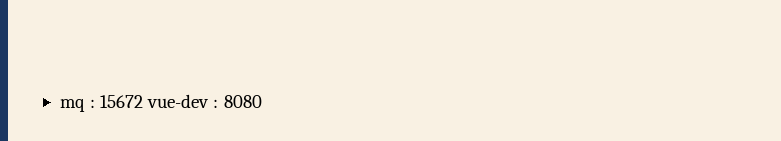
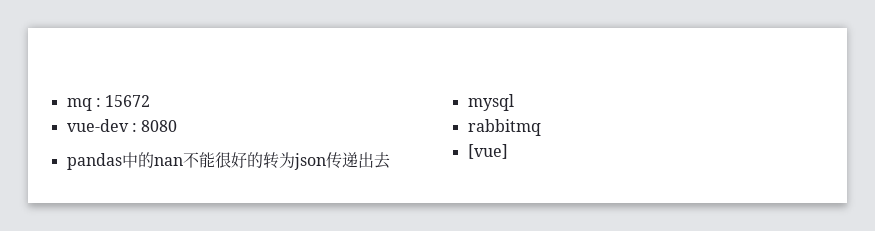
- mq : 15672 vue-dev : 8080
+ mq : 15672
+ vue-dev : 8080
+ pandas中的nan不能很好的转为json传递出去
+ mysql
+ rabbitmq
+ [vue]

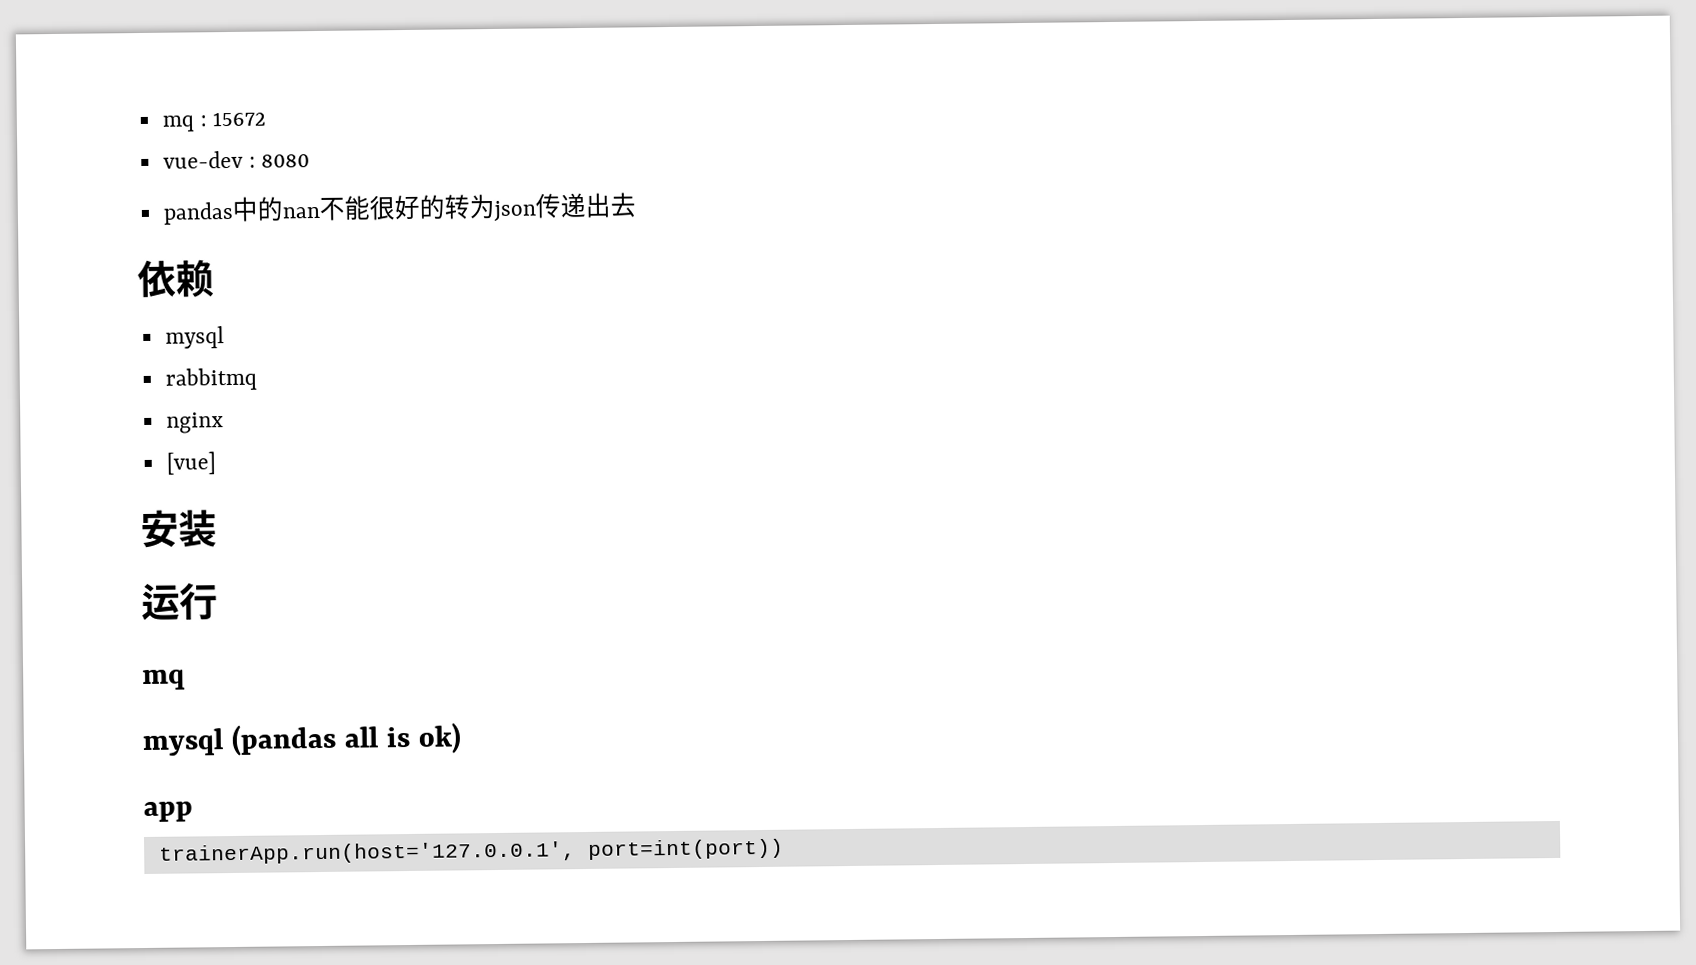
+ 依赖
+ nginx
+ 安装
+ 运行
+ mq
+ mysql (pandas all is ok)
+ app
+ trainerApp.run(host='127.0.0.1', port=int(port))

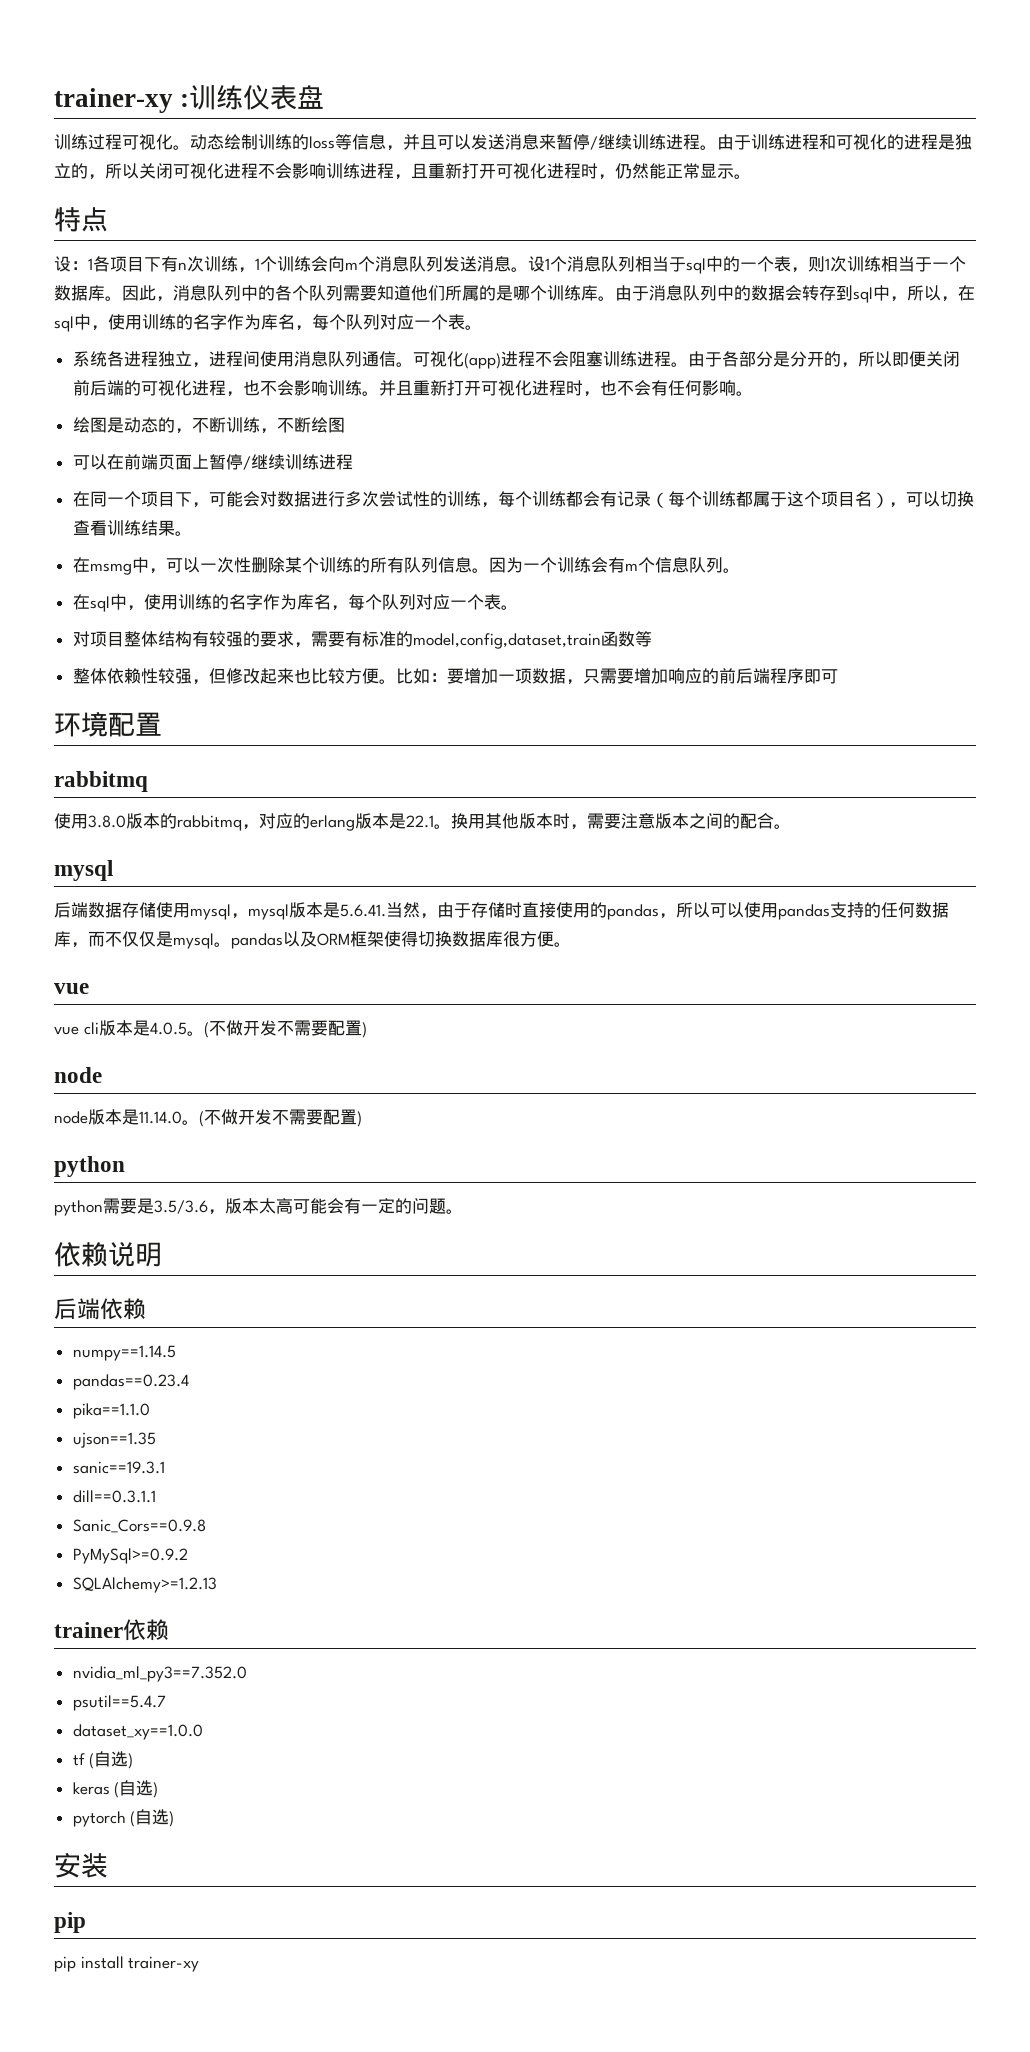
- mq : 15672
- vue-dev : 8080
- pandas中的nan不能很好的转为json传递出去
- 依赖
+ trainer-xy :训练仪表盘
+ 训练过程可视化。动态绘制训练的loss等信息，并且可以发送消息来暂停/继续训练进程。由于训练进程和可视化的进程是独立的，所以关闭可视化进程不会影响训练进程，且重新打开可视化进程时，仍然能正常显示。
+ 特点
+ 设：1各项目下有n次训练，1个训练会向m个消息队列发送消息。设1个消息队列相当于sql中的一个表，则1次训练相当于一个数据库。因此，消息队列中的各个队列需要知道他们所属的是哪个训练库。由于消息队列中的数据会转存到sql中，所以，在sql中，使用训练的名字作为库名，每个队列对应一个表。
+ 系统各进程独立，进程间使用消息队列通信。可视化(app)进程不会阻塞训练进程。由于各部分是分开的，所以即便关闭前后端的可视化进程，也不会影响训练。并且重新打开可视化进程时，也不会有任何影响。
+ 绘图是动态的，不断训练，不断绘图
+ 可以在前端页面上暂停/继续训练进程
+ 在同一个项目下，可能会对数据进行多次尝试性的训练，每个训练都会有记录（每个训练都属于这个项目名），可以切换查看训练结果。
+ 在msmg中，可以一次性删除某个训练的所有队列信息。因为一个训练会有m个信息队列。
+ 在sql中，使用训练的名字作为库名，每个队列对应一个表。
+ 对项目整体结构有较强的要求，需要有标准的model,config,dataset,train函数等
+ 整体依赖性较强，但修改起来也比较方便。比如：要增加一项数据，只需要增加响应的前后端程序即可
+ 环境配置
+ rabbitmq
+ 使用3.8.0版本的rabbitmq，对应的erlang版本是22.1。换用其他版本时，需要注意版本之间的配合。
  mysql
- rabbitmq
- nginx
- [vue]
+ 后端数据存储使用mysql，mysql版本是5.6.41.当然，由于存储时直接使用的pandas，所以可以使用pandas支持的任何数据库，而不仅仅是mysql。pandas以及ORM框架使得切换数据库很方便。
+ vue
+ vue cli版本是4.0.5。(不做开发不需要配置)
+ node
+ node版本是11.14.0。(不做开发不需要配置)
+ python
+ python需要是3.5/3.6，版本太高可能会有一定的问题。
+ 依赖说明
+ 后端依赖
+ numpy==1.14.5
+ pandas==0.23.4
+ pika==1.1.0
+ ujson==1.35
+ sanic==19.3.1
+ dill==0.3.1.1
+ Sanic_Cors==0.9.8
+ PyMySql>=0.9.2
+ SQLAlchemy>=1.2.13
+ trainer依赖
+ nvidia_ml_py3==7.352.0
+ psutil==5.4.7
+ dataset_xy==1.0.0
+ tf (自选)
+ keras (自选)
+ pytorch (自选)
  安装
- 运行
- mq
- mysql (pandas all is ok)
- app
- trainerApp.run(host='127.0.0.1', port=int(port))
+ pip
+ pip install trainer-xy

